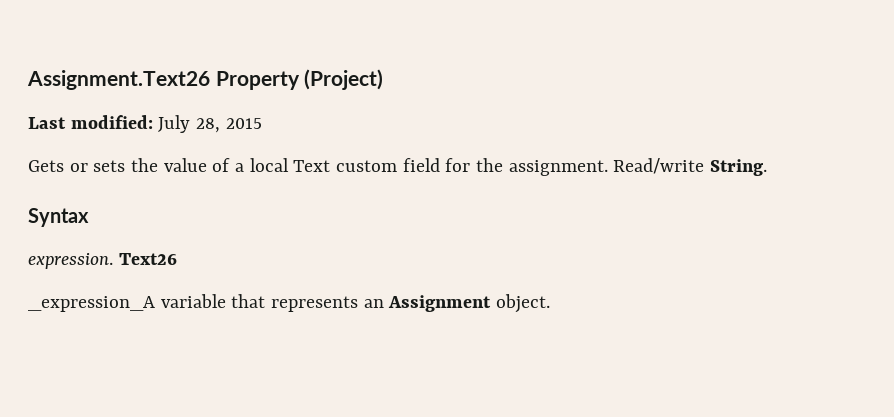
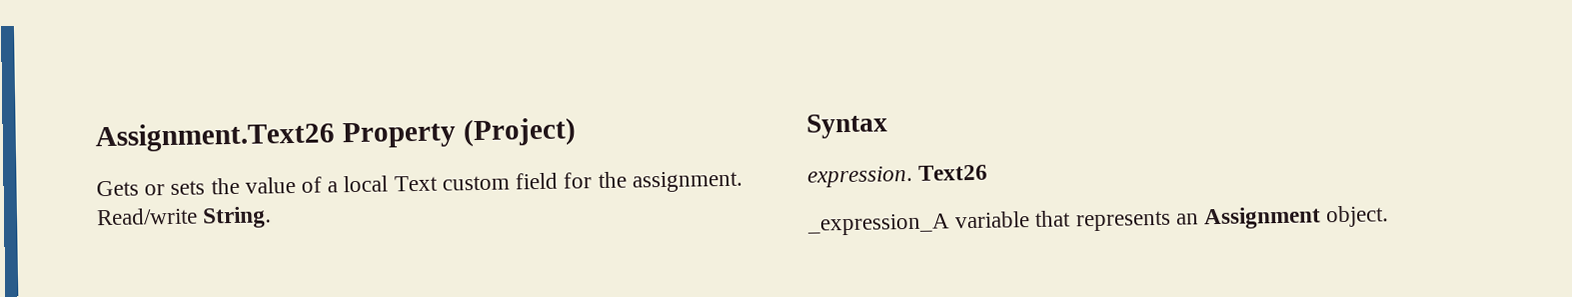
- Last modified: July 28, 2015

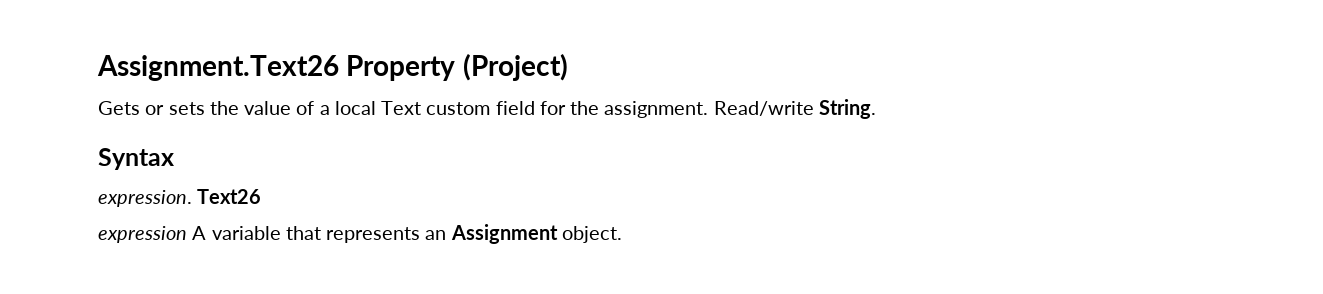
- _expression_A variable that represents an Assignment object.
+ expression A variable that represents an Assignment object.

